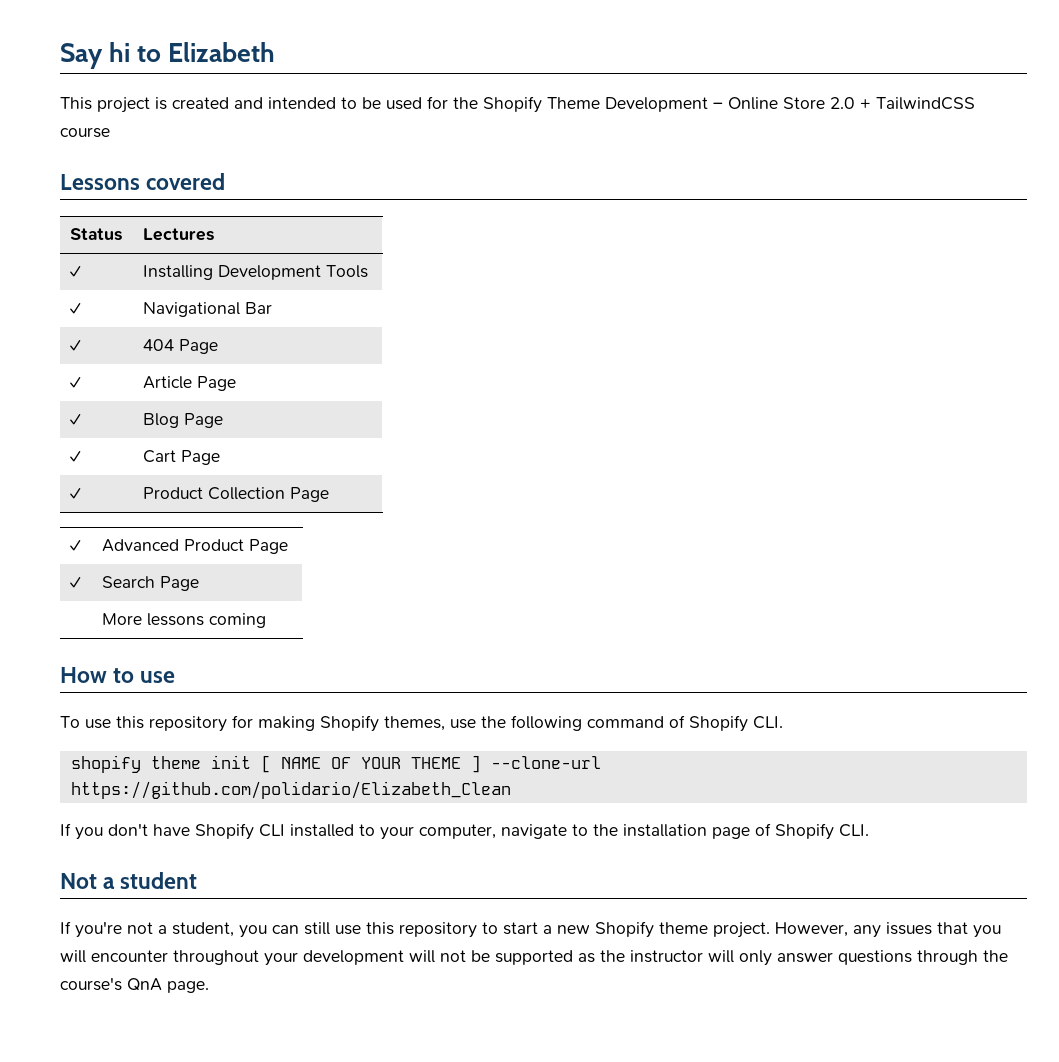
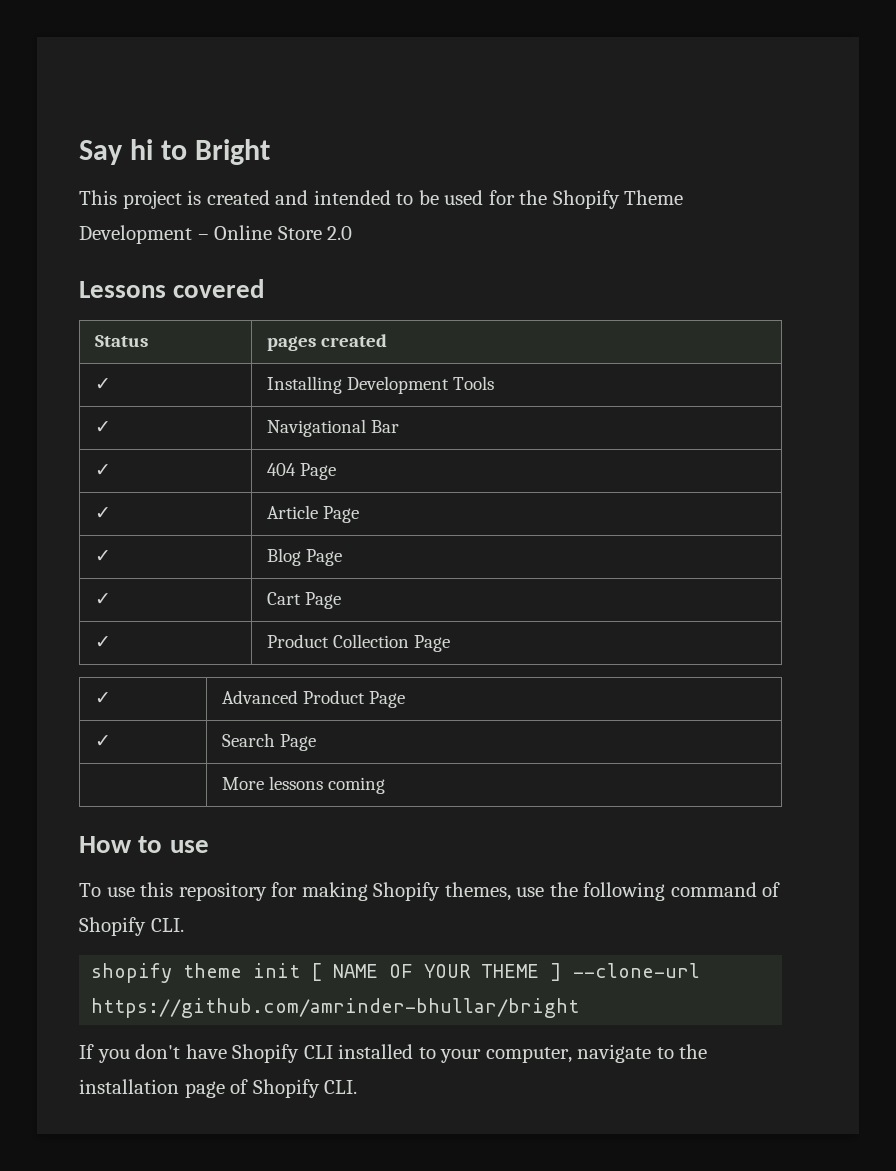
- Say hi to Elizabeth
+ Say hi to Bright
- This project is created and intended to be used for the Shopify Theme Development – Online Store 2.0 + TailwindCSS course
+ This project is created and intended to be used for the Shopify Theme Development – Online Store 2.0
- Status | Lectures
+ Status | pages created
- shopify theme init [ NAME OF YOUR THEME ] --clone-url https://github.com/polidario/Elizabeth_Clean
+ shopify theme init [ NAME OF YOUR THEME ] --clone-url https://github.com/amrinder-bhullar/bright
- Not a student
- If you're not a student, you can still use this repository to start a new Shopify theme project. However, any issues that you will encounter throughout your development will not be supported as the instructor will only answer questions through the course's QnA page.

